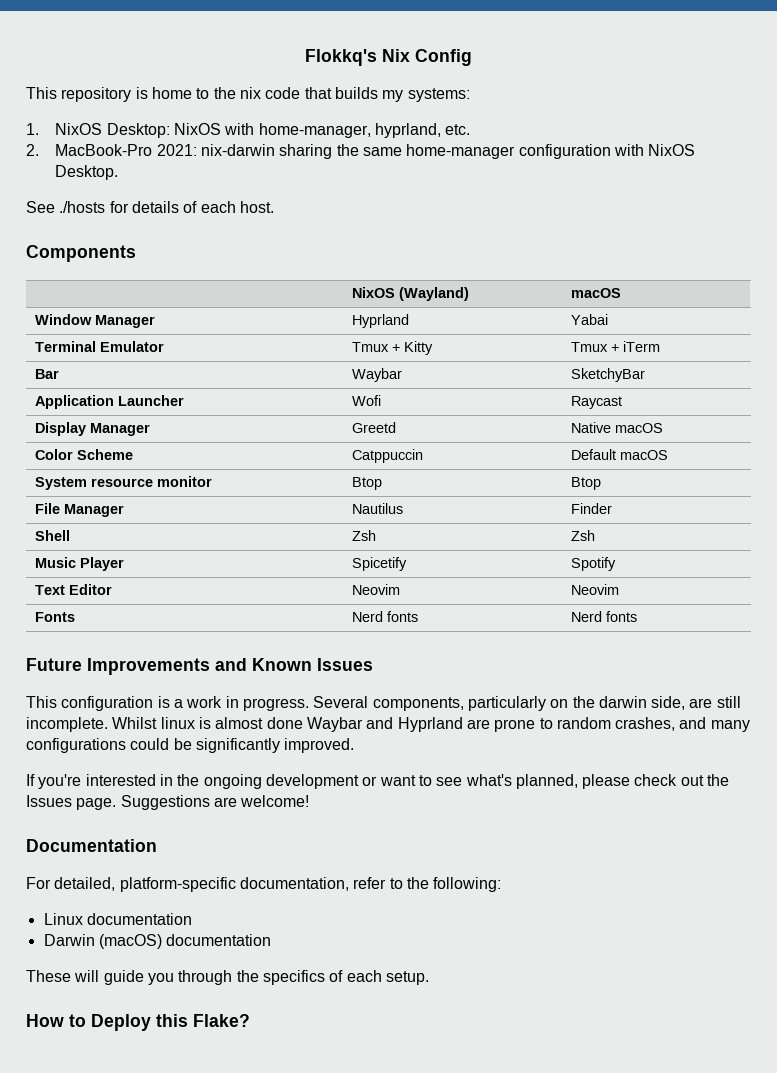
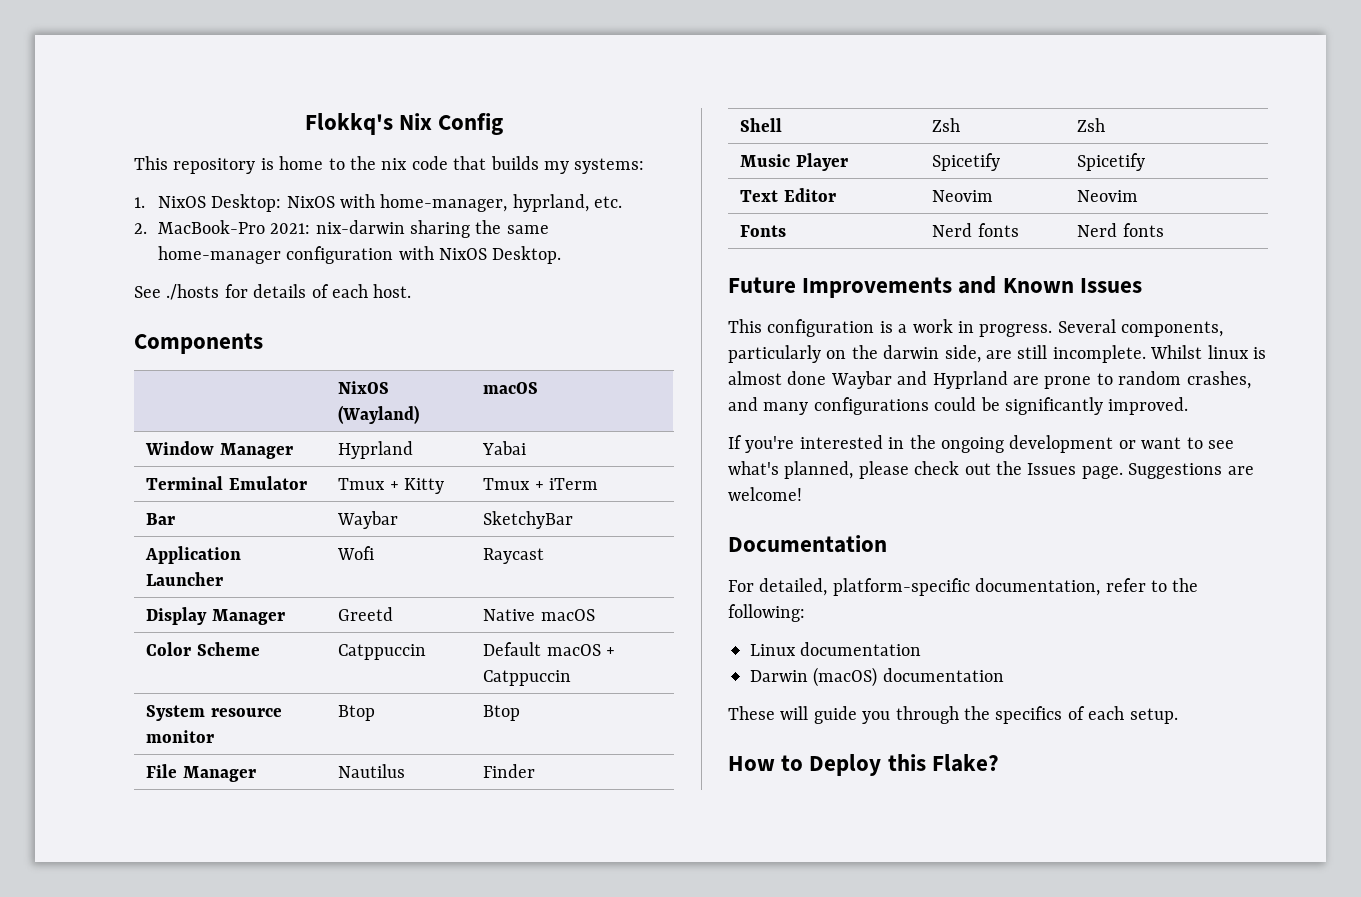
- Color Scheme | Catppuccin | Default macOS
+ Color Scheme | Catppuccin | Default macOS + Catppuccin
- Music Player | Spicetify | Spotify
+ Music Player | Spicetify | Spicetify

